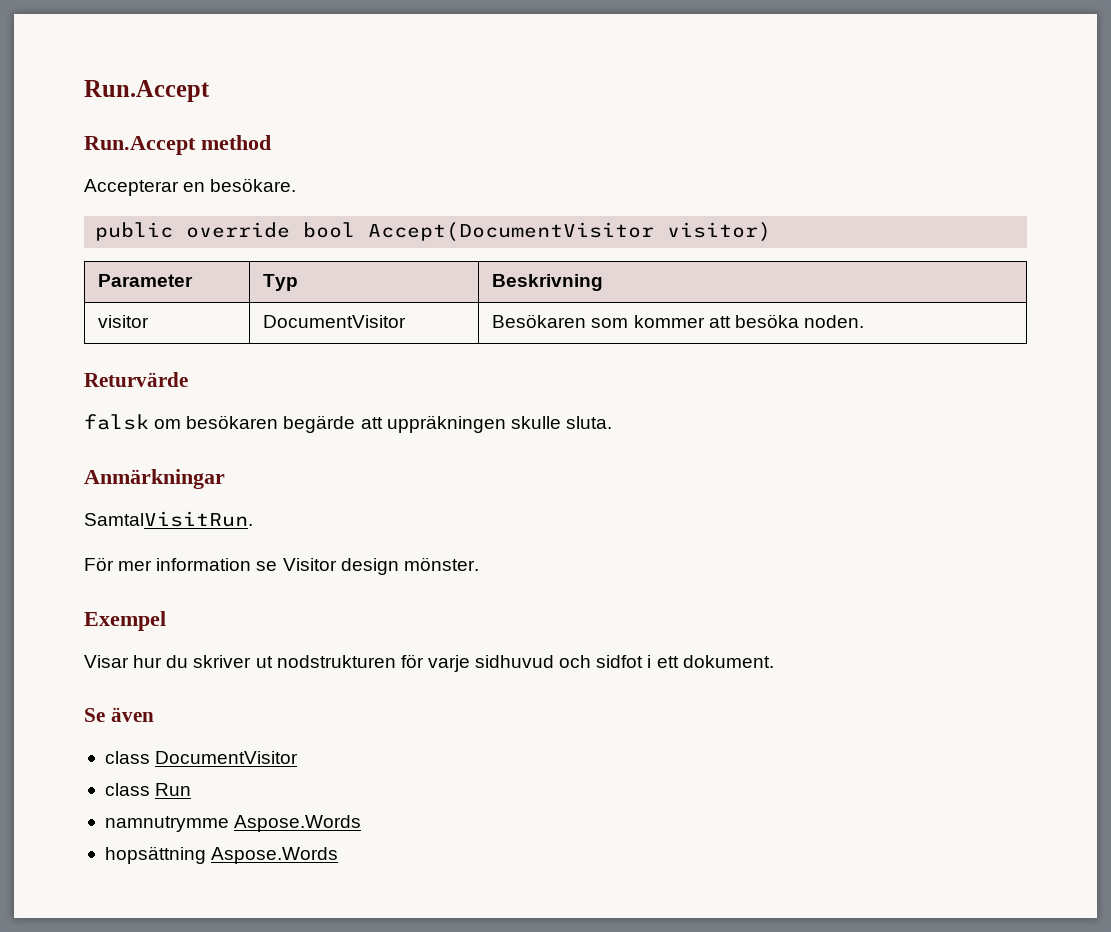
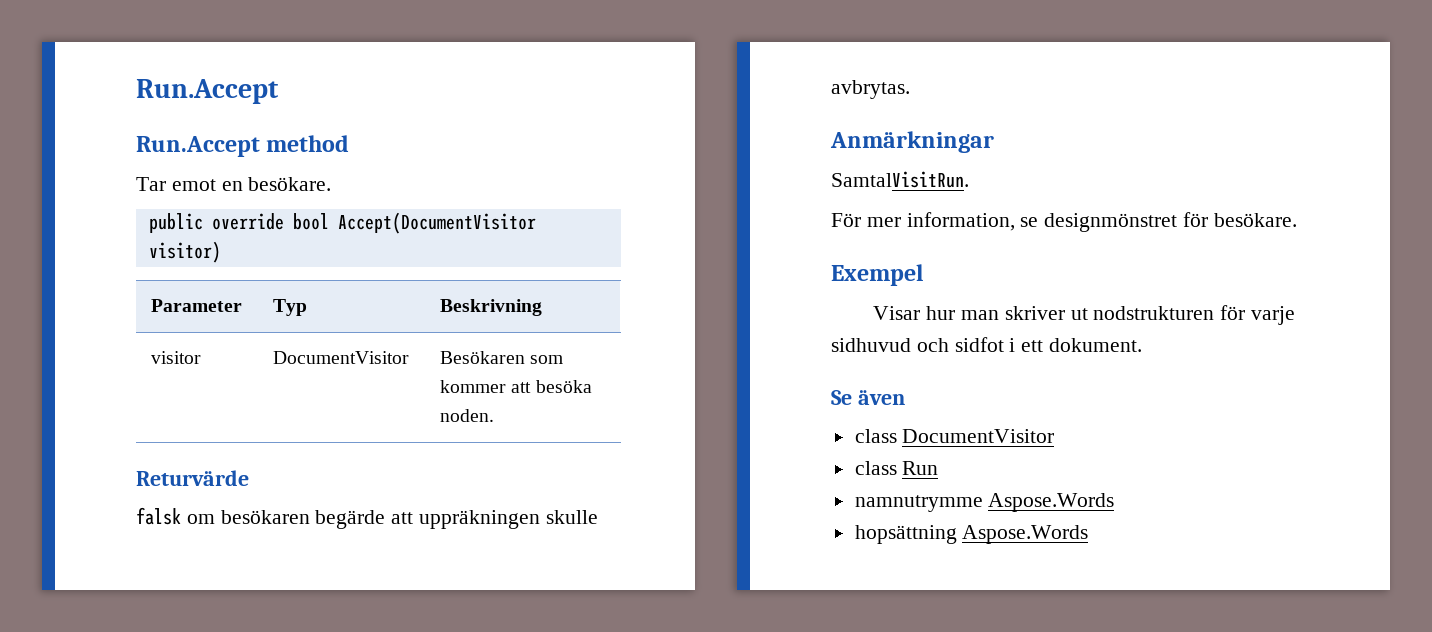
- Accepterar en besökare.
+ Tar emot en besökare.
- falsk om besökaren begärde att uppräkningen skulle sluta.
+ falsk om besökaren begärde att uppräkningen skulle avbrytas.
- För mer information se Visitor design mönster.
+ För mer information, se designmönstret för besökare.
- Visar hur du skriver ut nodstrukturen för varje sidhuvud och sidfot i ett dokument.
+ Visar hur man skriver ut nodstrukturen för varje sidhuvud och sidfot i ett dokument.

